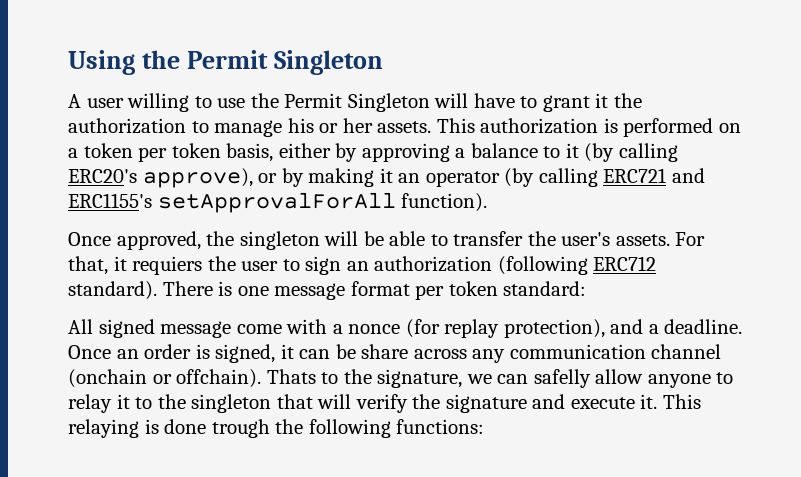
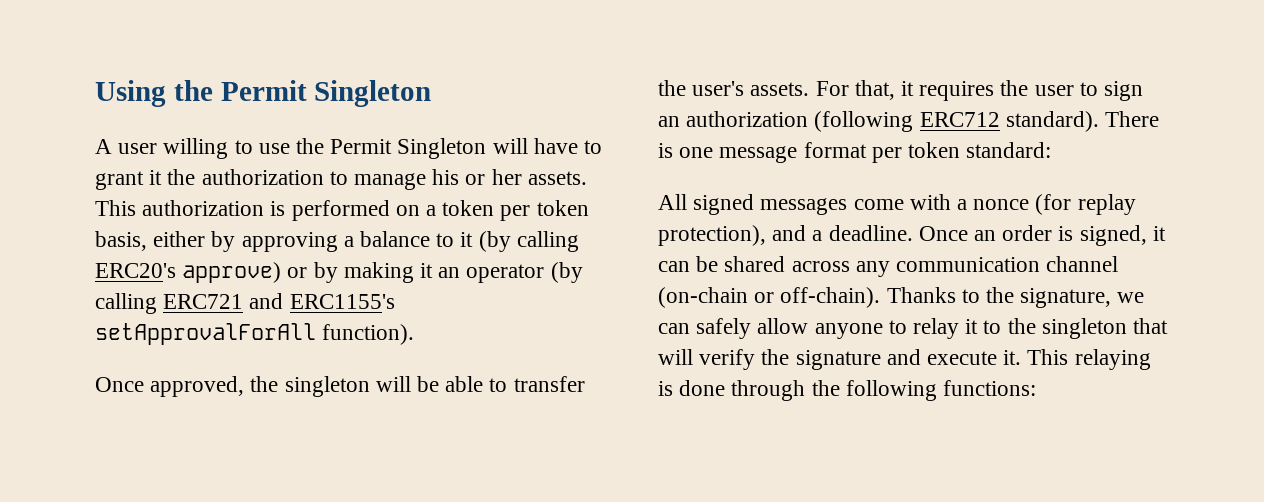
- This authorization is performed on a token per token basis, either by approving a balance to it (by calling ERC20's approve), or by making it an operator (by calling ERC721 and ERC1155's setApprovalForAll function).
+ This authorization is performed on a token per token basis, either by approving a balance to it (by calling ERC20's approve) or by making it an operator (by calling ERC721 and ERC1155's setApprovalForAll function).
- For that, it requiers the user to sign an authorization (following ERC712 standard).
+ For that, it requires the user to sign an authorization (following ERC712 standard).
- All signed message come with a nonce (for replay protection), and a deadline.
+ All signed messages come with a nonce (for replay protection), and a deadline.
- Once an order is signed, it can be share across any communication channel (onchain or offchain). Thats to the signature, we can safelly allow anyone to relay it to the singleton that will verify the signature and execute it.
+ Once an order is signed, it can be shared across any communication channel (on-chain or off-chain). Thanks to the signature, we can safely allow anyone to relay it to the singleton that will verify the signature and execute it.
- This relaying is done trough the following functions:
+ This relaying is done through the following functions:

